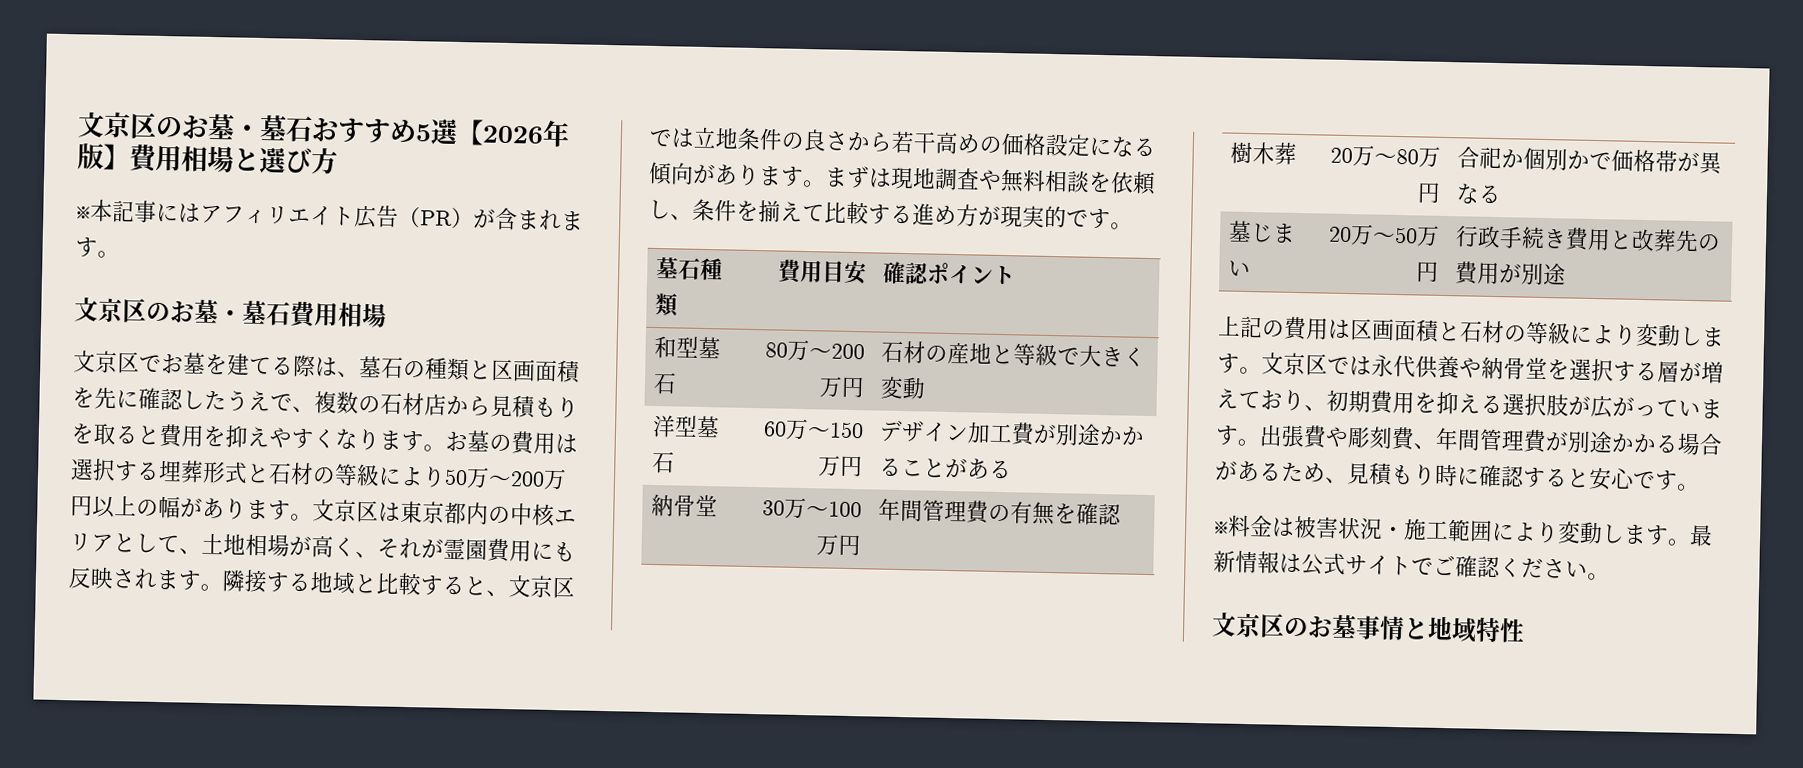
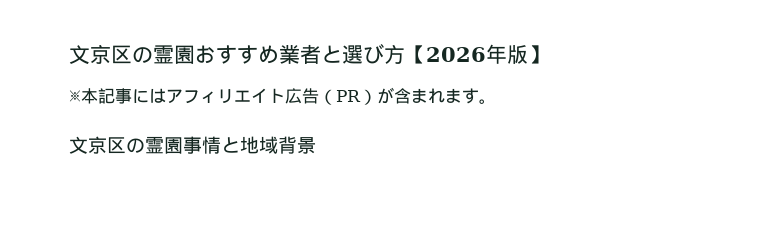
- 文京区のお墓・墓石おすすめ5選【2026年版】費用相場と選び方
+ 文京区の霊園おすすめ業者と選び方【2026年版】
- 文京区のお墓・墓石費用相場
- 文京区でお墓を建てる際は、墓石の種類と区画面積を先に確認したうえで、複数の石材店から見積もりを取ると費用を抑えやすくなります。お墓の費用は選択する埋葬形式と石材の等級により50万〜200万円以上の幅があります。文京区は東京都内の中核エリアとして、土地相場が高く、それが霊園費用にも反映されます。隣接する地域と比較すると、文京区では立地条件の良さから若干高めの価格設定になる傾向があります。まずは現地調査や無料相談を依頼し、条件を揃えて比較する進め方が現実的です。
- 墓石種類 | 費用目安 | 確認ポイント
- 和型墓石 | 80万〜200万円 | 石材の産地と等級で大きく変動
- 洋型墓石 | 60万〜150万円 | デザイン加工費が別途かかることがある
- 納骨堂 | 30万〜100万円 | 年間管理費の有無を確認
- 樹木葬 | 20万〜80万円 | 合祀か個別かで価格帯が異なる
- 墓じまい | 20万〜50万円 | 行政手続き費用と改葬先の費用が別途
- 上記の費用は区画面積と石材の等級により変動します。文京区では永代供養や納骨堂を選択する層が増えており、初期費用を抑える選択肢が広がっています。出張費や彫刻費、年間管理費が別途かかる場合があるため、見積もり時に確認すると安心です。
- ※料金は被害状況・施工範囲により変動します。最新情報は公式サイトでご確認ください。
- 文京区のお墓事情と地域特性
+ 文京区の霊園事情と地域背景

